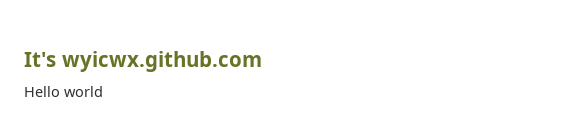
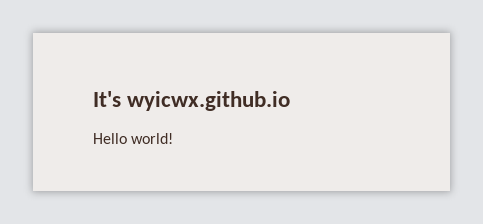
- It's wyicwx.github.com
+ It's wyicwx.github.io
- Hello world
+ Hello world!

